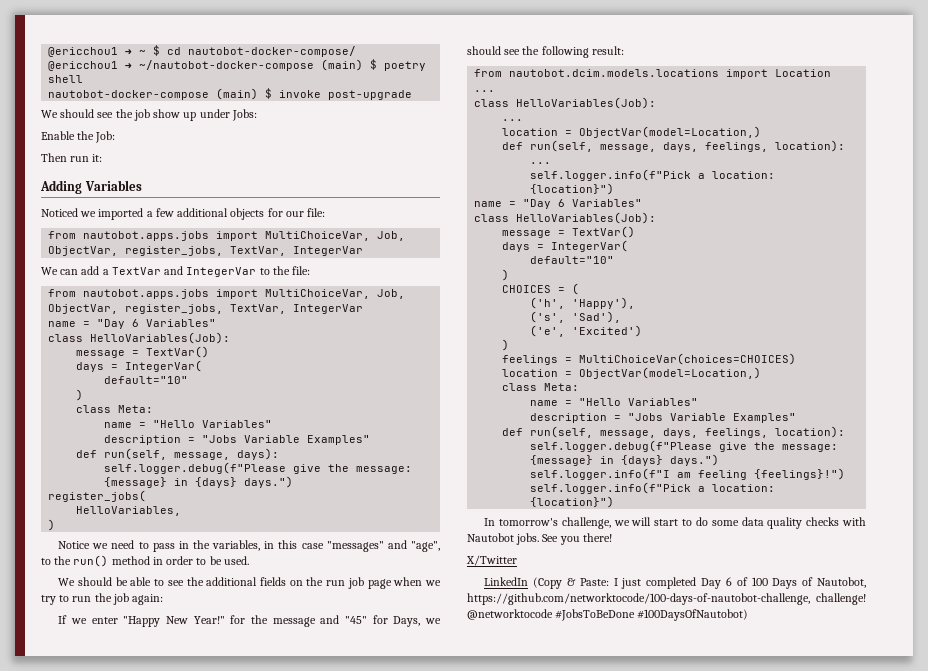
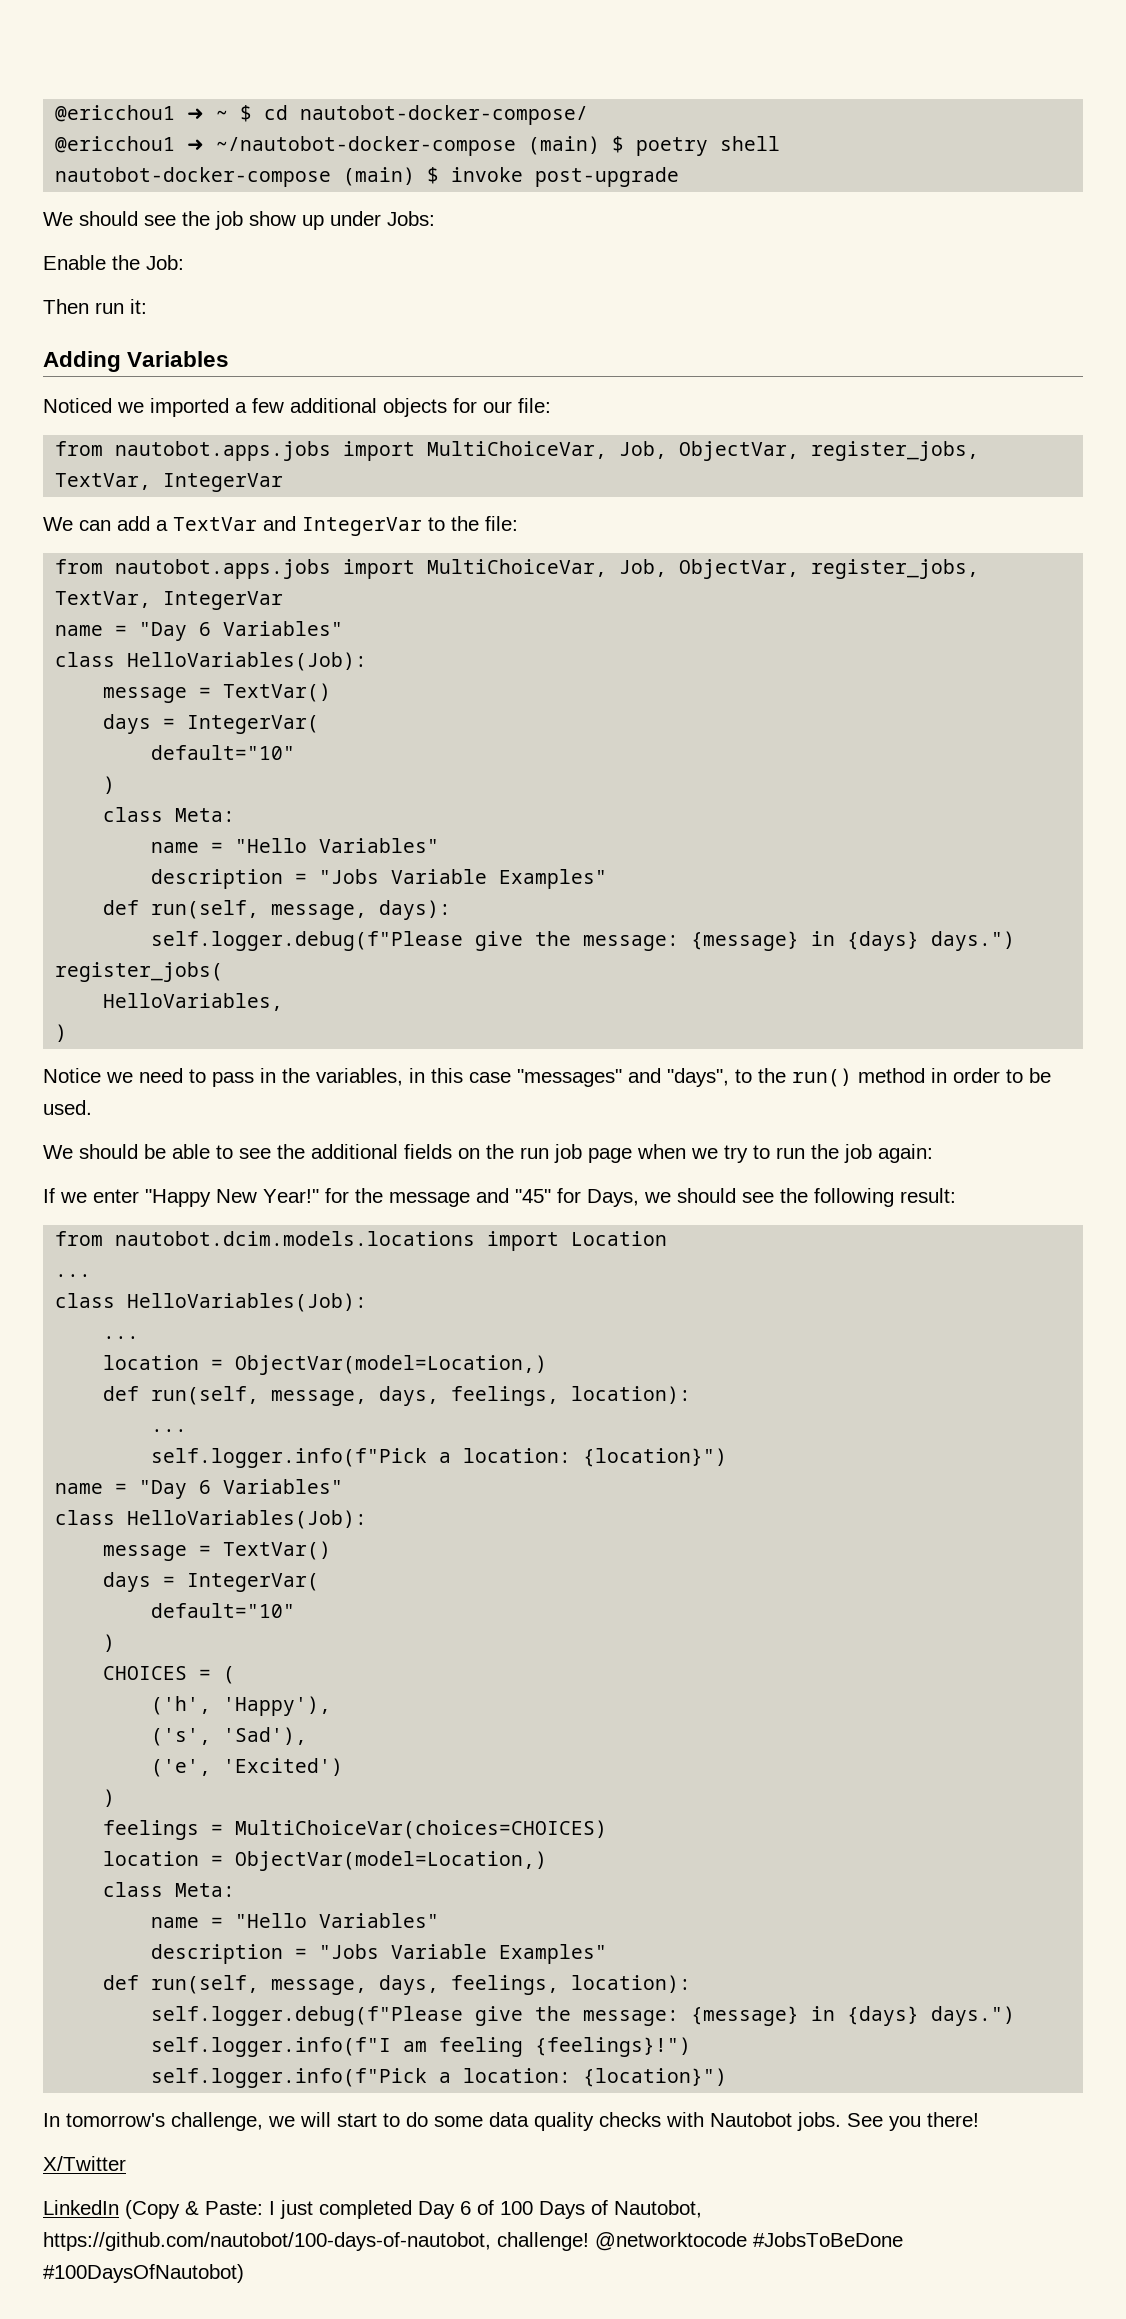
- Notice we need to pass in the variables, in this case "messages" and "age", to the run() method in order to be used.
+ Notice we need to pass in the variables, in this case "messages" and "days", to the run() method in order to be used.
- LinkedIn (Copy & Paste: I just completed Day 6 of 100 Days of Nautobot, https://github.com/networktocode/100-days-of-nautobot-challenge, challenge!
+ LinkedIn (Copy & Paste: I just completed Day 6 of 100 Days of Nautobot, https://github.com/nautobot/100-days-of-nautobot, challenge!

